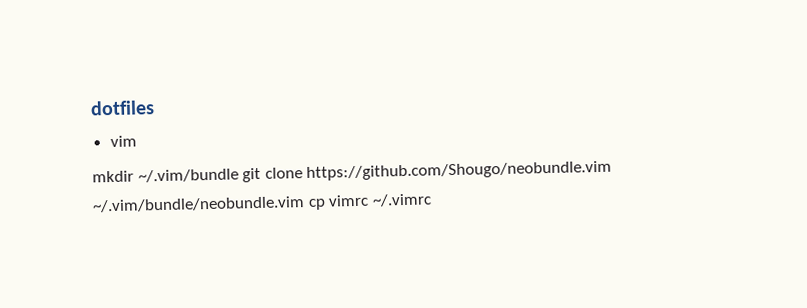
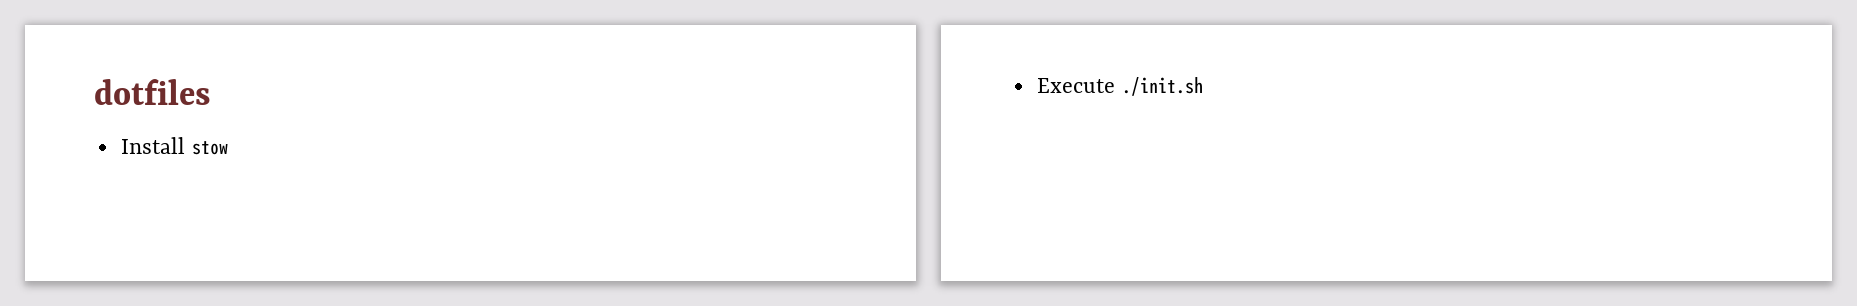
- vim
- mkdir ~/.vim/bundle git clone https://github.com/Shougo/neobundle.vim ~/.vim/bundle/neobundle.vim cp vimrc ~/.vimrc
+ Install stow
+ Execute ./init.sh

